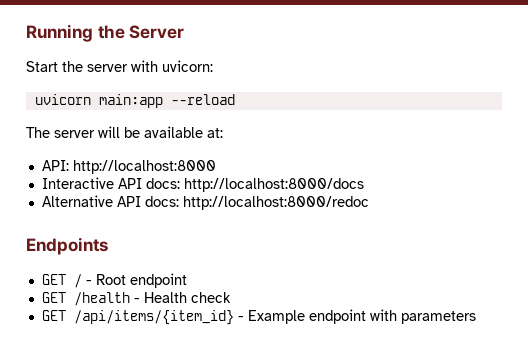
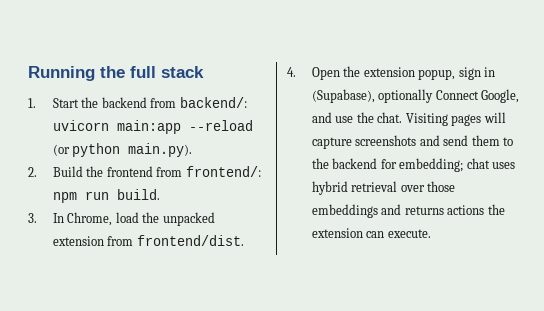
- Running the Server
- Start the server with uvicorn:
- uvicorn main:app --reload
- The server will be available at:
- API: http://localhost:8000
- Interactive API docs: http://localhost:8000/docs
- Alternative API docs: http://localhost:8000/redoc
- Endpoints
- GET / - Root endpoint
- GET /health - Health check
- GET /api/items/{item_id} - Example endpoint with parameters
+ Running the full stack
+ 1. Start the backend from backend/: uvicorn main:app --reload (or python main.py).
+ 2. Build the frontend from frontend/: npm run build.
+ 3. In Chrome, load the unpacked extension from frontend/dist.
+ 4. Open the extension popup, sign in (Supabase), optionally Connect Google, and use the chat. Visiting pages will capture screenshots and send them to the backend for embedding; chat uses hybrid retrieval over those embeddings and returns actions the extension can execute.

